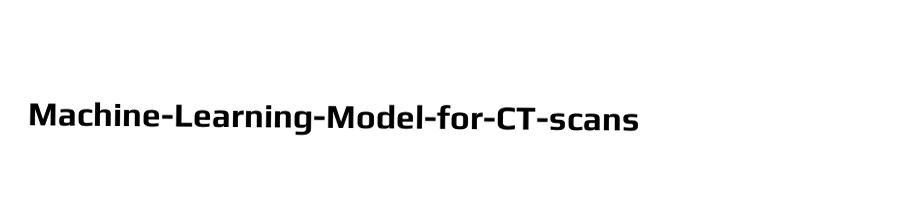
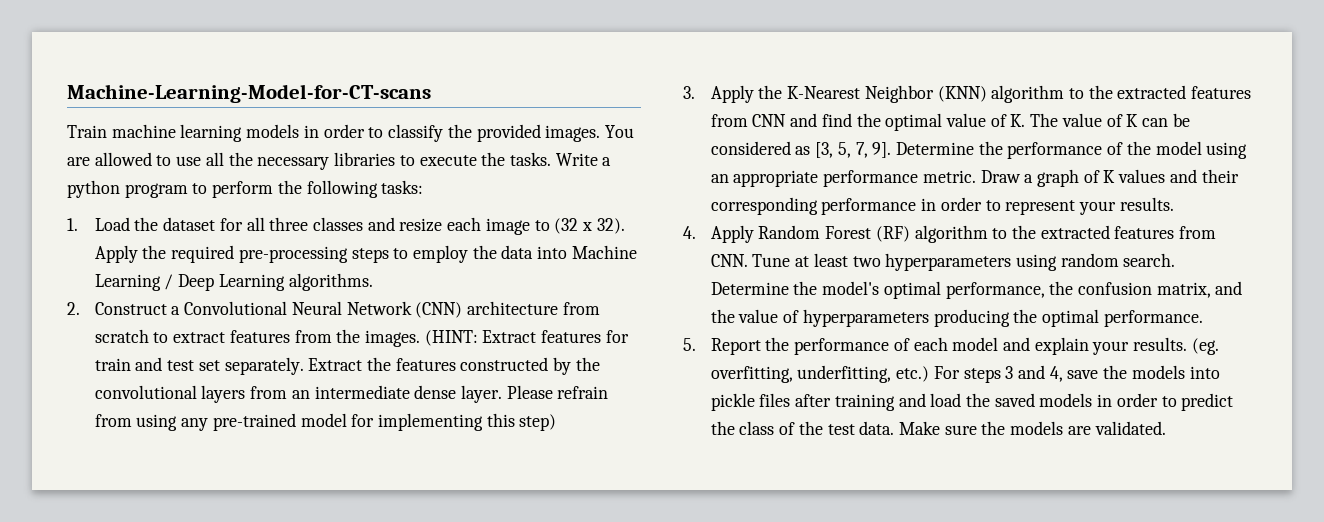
+ Train machine learning models in order to classify the provided images. You are allowed to use all the necessary libraries to execute the tasks. Write a python program to perform the following tasks:
+ 1. Load the dataset for all three classes and resize each image to (32 x 32). Apply the required pre-processing steps to employ the data into Machine Learning / Deep Learning algorithms.
+ 2. Construct a Convolutional Neural Network (CNN) architecture from scratch to extract features from the images. (HINT: Extract features for train and test set separately. Extract the features constructed by the convolutional layers from an intermediate dense layer. Please refrain from using any pre-trained model for implementing this step)
+ 3. Apply the K-Nearest Neighbor (KNN) algorithm to the extracted features from CNN and find the optimal value of K. The value of K can be considered as [3, 5, 7, 9]. Determine the performance of the model using an appropriate performance metric. Draw a graph of K values and their corresponding performance in order to represent your results.
+ 4. Apply Random Forest (RF) algorithm to the extracted features from CNN. Tune at least two hyperparameters using random search. Determine the model's optimal performance, the confusion matrix, and the value of hyperparameters producing the optimal performance.
+ 5. Report the performance of each model and explain your results. (eg. overfitting, underfitting, etc.) For steps 3 and 4, save the models into pickle files after training and load the saved models in order to predict the class of the test data. Make sure the models are validated.

